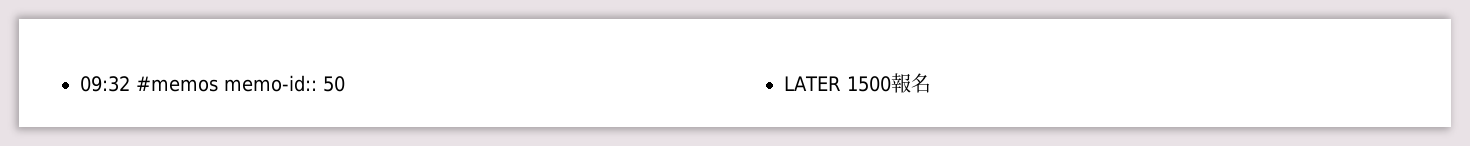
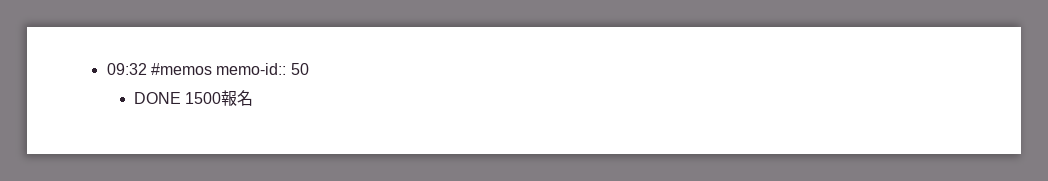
- LATER 1500報名
+ DONE 1500報名

